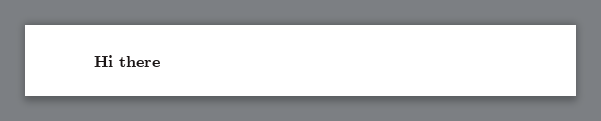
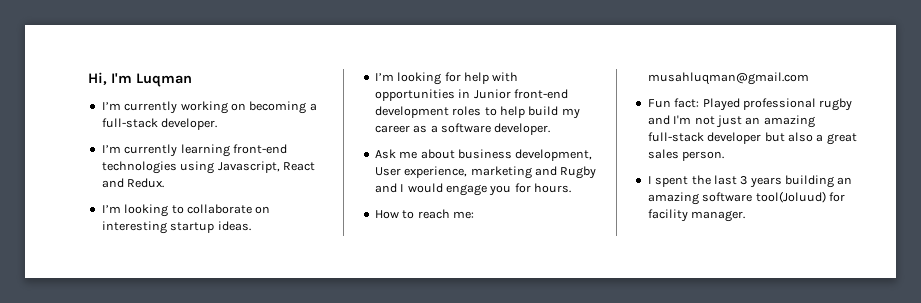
- Hi there
+ Hi, I'm Luqman
+ I’m currently working on becoming a full-stack developer.
+ I’m currently learning front-end technologies using Javascript, React and Redux.
+ I’m looking to collaborate on interesting startup ideas.
+ I’m looking for help with opportunities in Junior front-end development roles to help build my career as a software developer.
+ Ask me about business development, User experience, marketing and Rugby and I would engage you for hours.
+ How to reach me: musahluqman@gmail.com
+ Fun fact: Played professional rugby and I'm not just an amazing full-stack developer but also a great sales person.
+ I spent the last 3 years building an amazing software tool(Joluud) for facility manager.

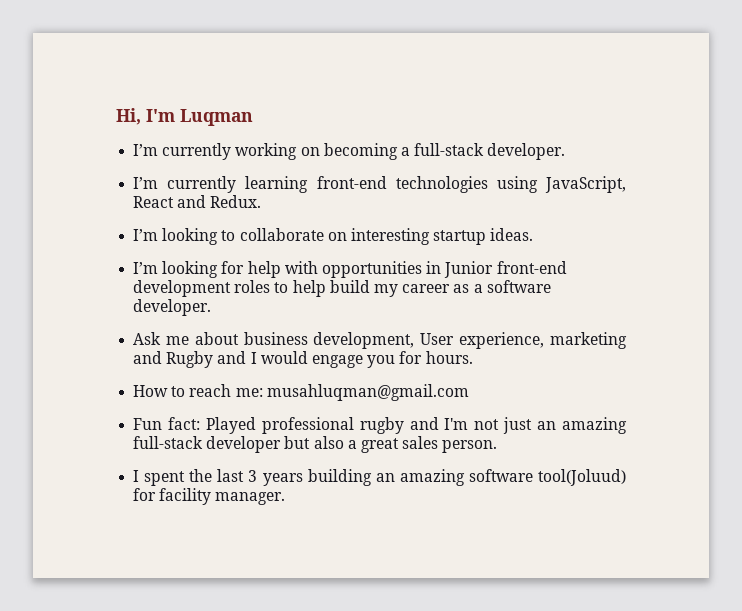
- I’m currently learning front-end technologies using Javascript, React and Redux.
+ I’m currently learning front-end technologies using JavaScript, React and Redux.

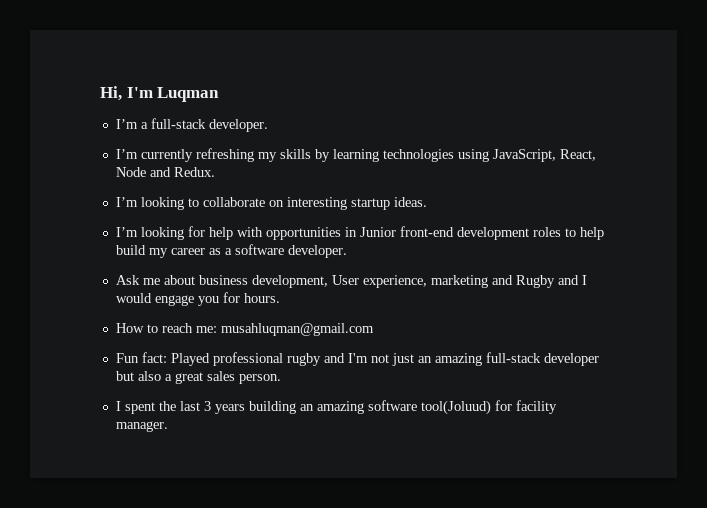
- I’m currently working on becoming a full-stack developer.
+ I’m a full-stack developer.
- I’m currently learning front-end technologies using JavaScript, React and Redux.
+ I’m currently refreshing my skills by learning technologies using JavaScript, React, Node and Redux.

